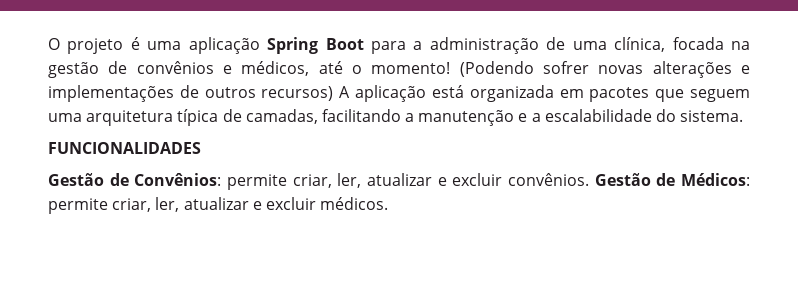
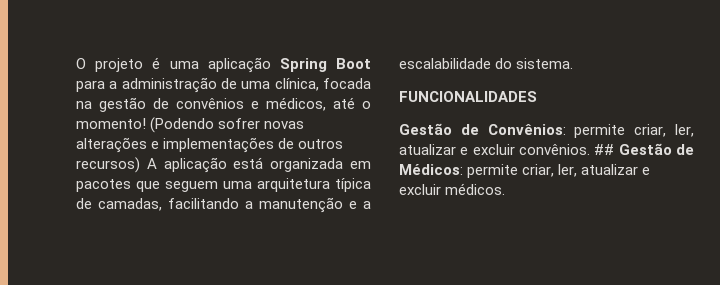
- Gestão de Médicos: permite criar, ler, atualizar e excluir médicos.
+ ## Gestão de Médicos: permite criar, ler, atualizar e excluir médicos.

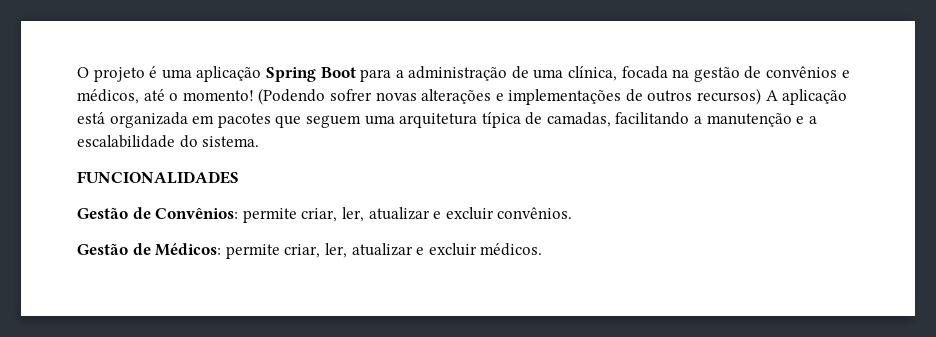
- Gestão de Convênios: permite criar, ler, atualizar e excluir convênios. ## Gestão de Médicos: permite criar, ler, atualizar e excluir médicos.
+ Gestão de Convênios: permite criar, ler, atualizar e excluir convênios.
+ Gestão de Médicos: permite criar, ler, atualizar e excluir médicos.

